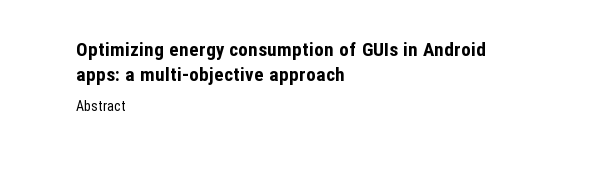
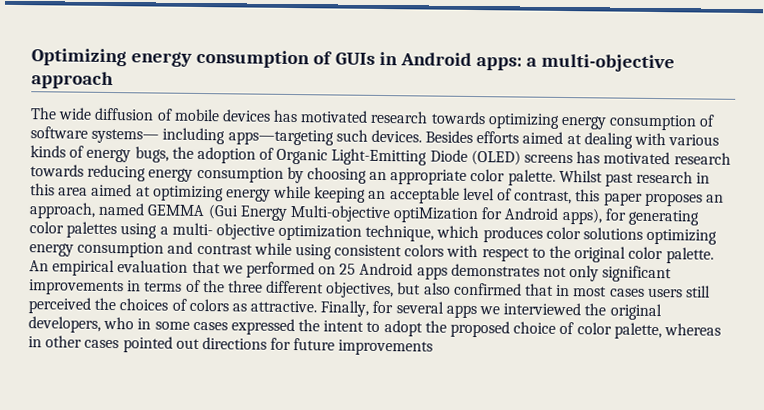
- Abstract
+ The wide diffusion of mobile devices has motivated research towards optimizing energy consumption of software systems— including apps—targeting such devices. Besides efforts aimed at dealing with various kinds of energy bugs, the adoption of Organic Light-Emitting Diode (OLED) screens has motivated research towards reducing energy consumption by choosing an appropriate color palette. Whilst past research in this area aimed at optimizing energy while keeping an acceptable level of contrast, this paper proposes an approach, named GEMMA (Gui Energy Multi-objective optiMization for Android apps), for generating color palettes using a multi- objective optimization technique, which produces color solutions optimizing energy consumption and contrast while using consistent colors with respect to the original color palette. An empirical evaluation that we performed on 25 Android apps demonstrates not only significant improvements in terms of the three different objectives, but also confirmed that in most cases users still perceived the choices of colors as attractive. Finally, for several apps we interviewed the original developers, who in some cases expressed the intent to adopt the proposed choice of color palette, whereas in other cases pointed out directions for future improvements

